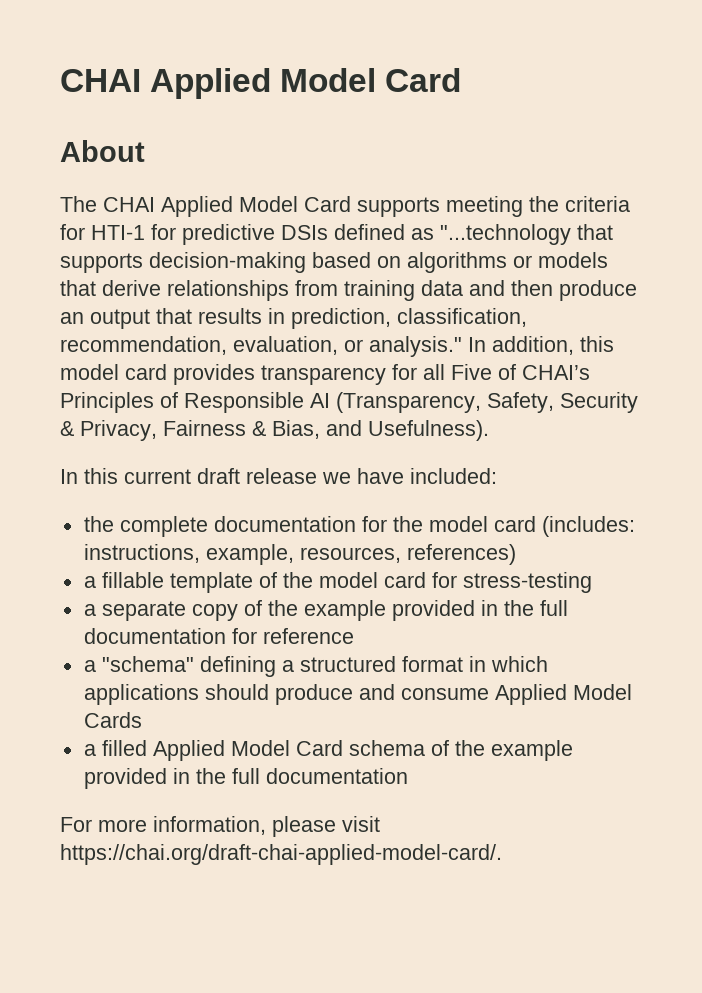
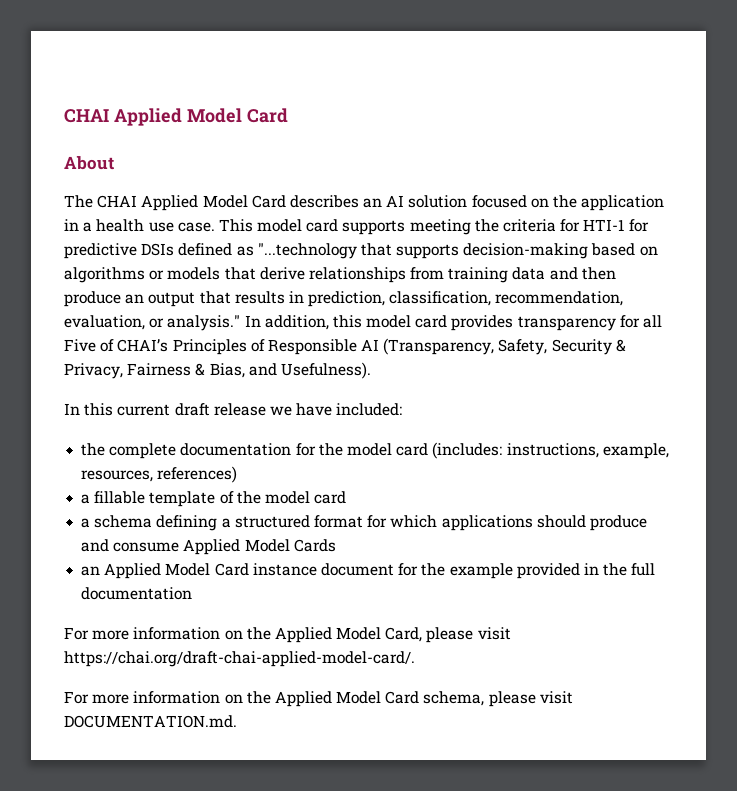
- The CHAI Applied Model Card supports meeting the criteria for HTI-1 for predictive DSIs defined as "...technology that supports decision-making based on algorithms or models that derive relationships from training data and then produce an output that results in prediction, classification, recommendation, evaluation, or analysis."
+ The CHAI Applied Model Card describes an AI solution focused on the application in a health use case. This model card supports meeting the criteria for HTI-1 for predictive DSIs defined as "...technology that supports decision-making based on algorithms or models that derive relationships from training data and then produce an output that results in prediction, classification, recommendation, evaluation, or analysis."
- a fillable template of the model card for stress-testing
- a separate copy of the example provided in the full documentation for reference
- a "schema" defining a structured format in which applications should produce and consume Applied Model Cards
+ a fillable template of the model card
+ a schema defining a structured format for which applications should produce and consume Applied Model Cards
- a filled Applied Model Card schema of the example provided in the full documentation
+ an Applied Model Card instance document for the example provided in the full documentation
- For more information, please visit https://chai.org/draft-chai-applied-model-card/.
+ For more information on the Applied Model Card, please visit https://chai.org/draft-chai-applied-model-card/.
+ For more information on the Applied Model Card schema, please visit DOCUMENTATION.md.

